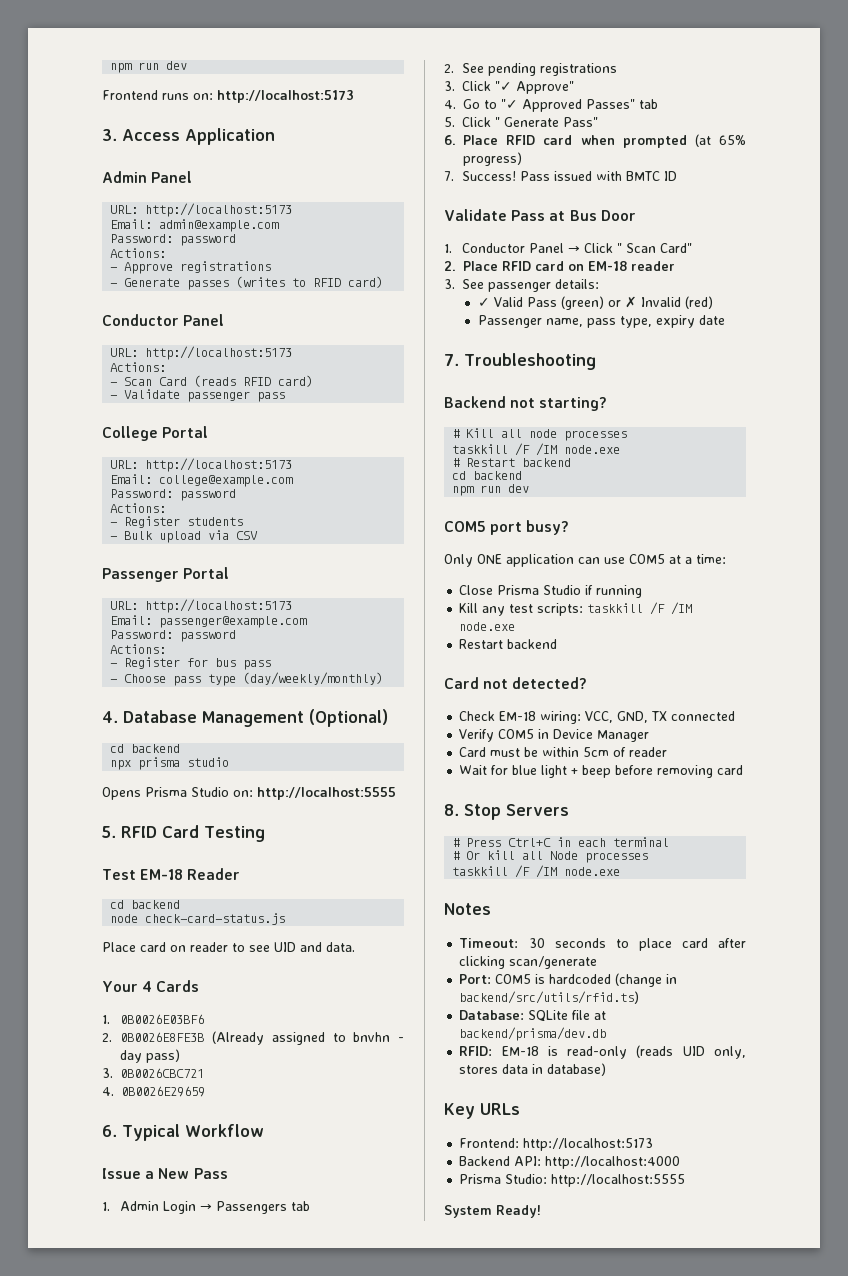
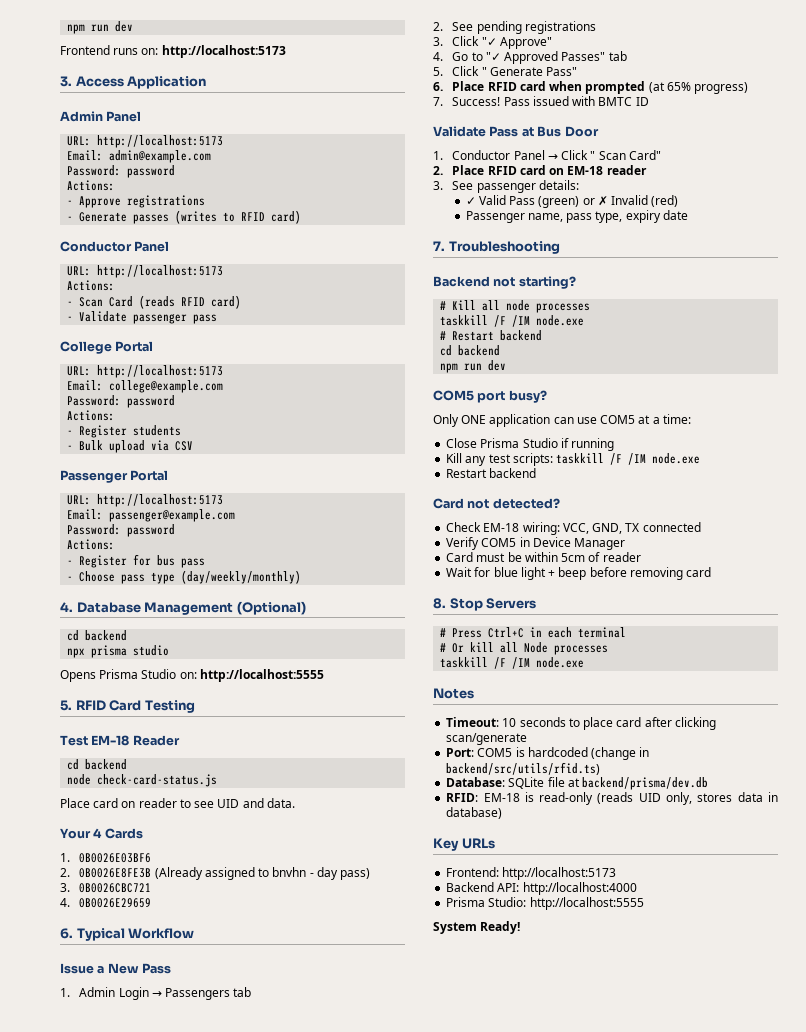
- Timeout: 30 seconds to place card after clicking scan/generate
+ Timeout: 10 seconds to place card after clicking scan/generate

